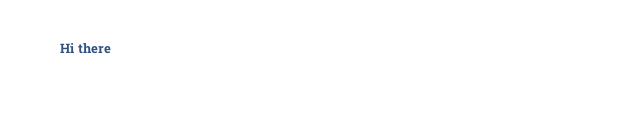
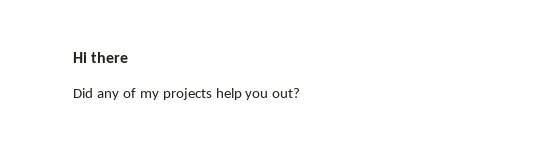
+ Did any of my projects help you out?

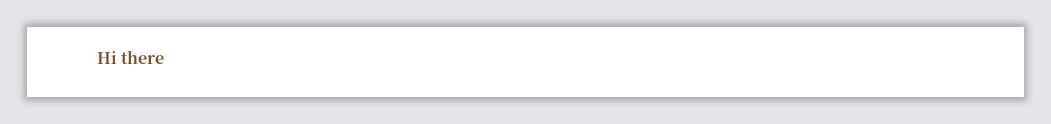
- Did any of my projects help you out?

